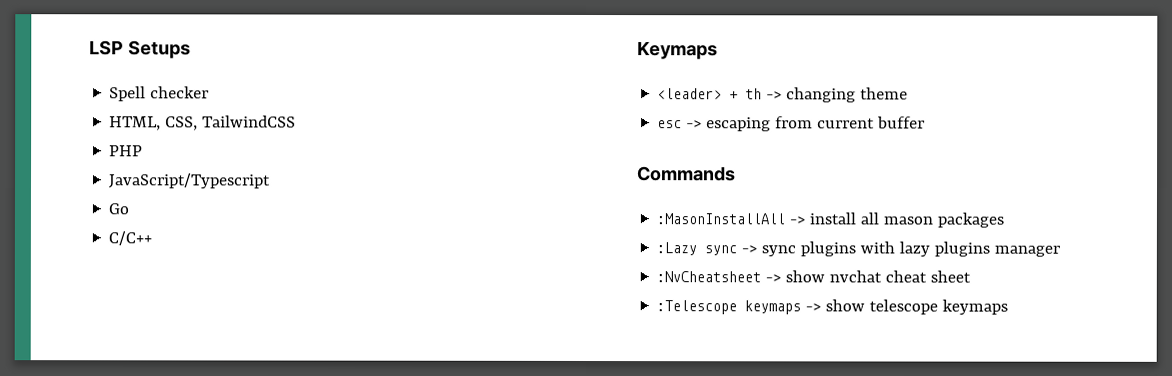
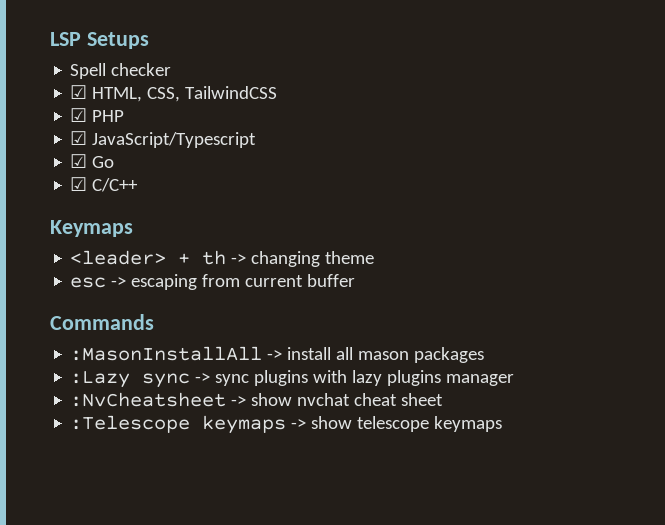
- HTML, CSS, TailwindCSS
+ ☑ HTML, CSS, TailwindCSS
- PHP
+ ☑ PHP
- JavaScript/Typescript
+ ☑ JavaScript/Typescript
- Go
+ ☑ Go
- C/C++
+ ☑ C/C++

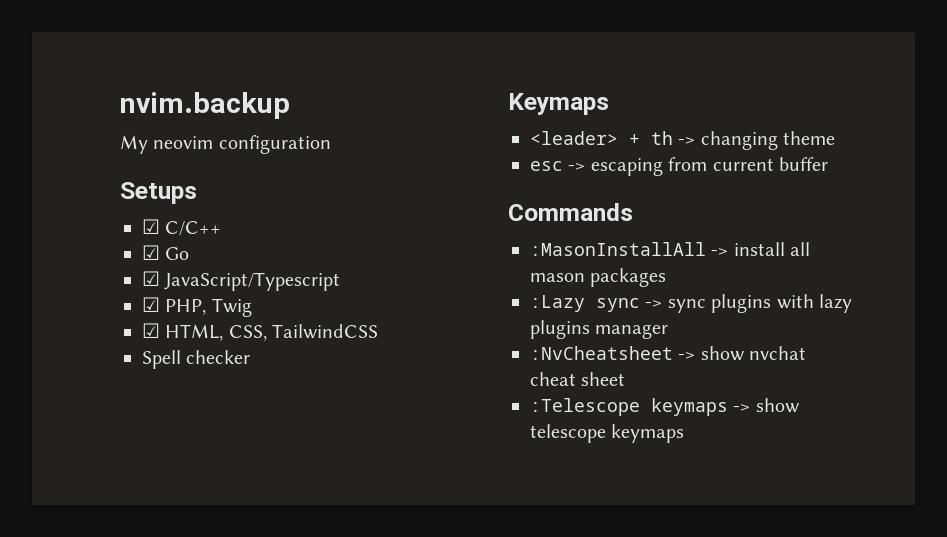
- LSP Setups
+ nvim.backup
+ My neovim configuration
+ Setups
+ ☑ C/C++
+ ☑ Go
+ ☑ JavaScript/Typescript
+ ☑ PHP, Twig
+ ☑ HTML, CSS, TailwindCSS
  Spell checker
- ☑ HTML, CSS, TailwindCSS
- ☑ PHP
- ☑ JavaScript/Typescript
- ☑ Go
- ☑ C/C++

